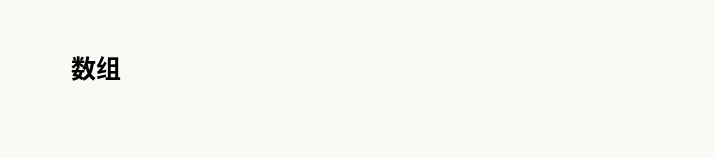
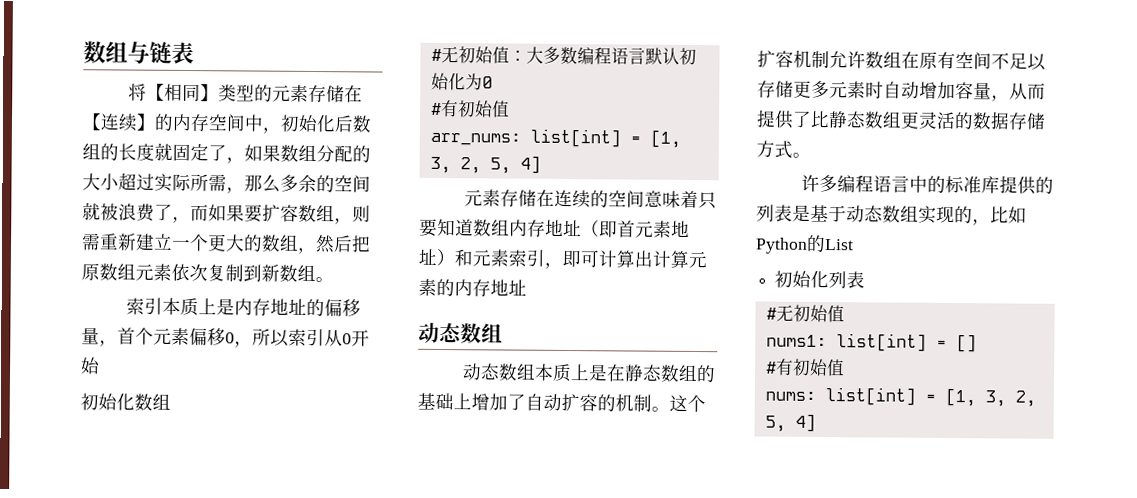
- 数组
+ 数组与链表
+ 将【相同】类型的元素存储在【连续】的内存空间中，初始化后数组的长度就固定了，如果数组分配的大小超过实际所需，那么多余的空间就被浪费了，而如果要扩容数组，则需重新建立一个更大的数组，然后把原数组元素依次复制到新数组。
+ 索引本质上是内存地址的偏移量，首个元素偏移0，所以索引从0开始
+ 初始化数组
+ #无初始值：大多数编程语言默认初始化为0
+ #有初始值
+ arr_nums: list[int] = [1, 3, 2, 5, 4]
+ 元素存储在连续的空间意味着只要知道数组内存地址（即首元素地址）和元素索引，即可计算出计算元素的内存地址
+ 动态数组
+ 动态数组本质上是在静态数组的基础上增加了自动扩容的机制。这个扩容机制允许数组在原有空间不足以存储更多元素时自动增加容量，从而提供了比静态数组更灵活的数据存储方式。
+ 许多编程语言中的标准库提供的列表是基于动态数组实现的，比如Python的List
+ 初始化列表
+ #无初始值
+ nums1: list[int] = []
+ #有初始值
+ nums: list[int] = [1, 3, 2, 5, 4]

